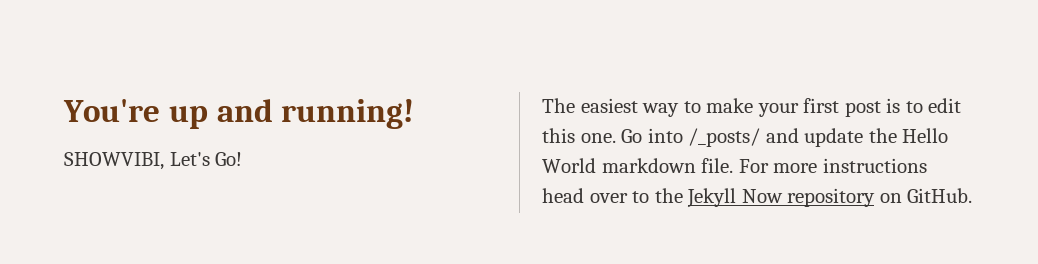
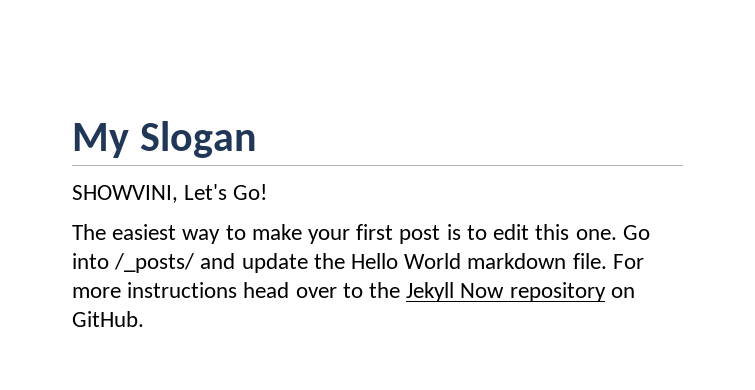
- You're up and running!
- SHOWVIBI, Let's Go!
+ My Slogan
+ SHOWVINI, Let's Go!

